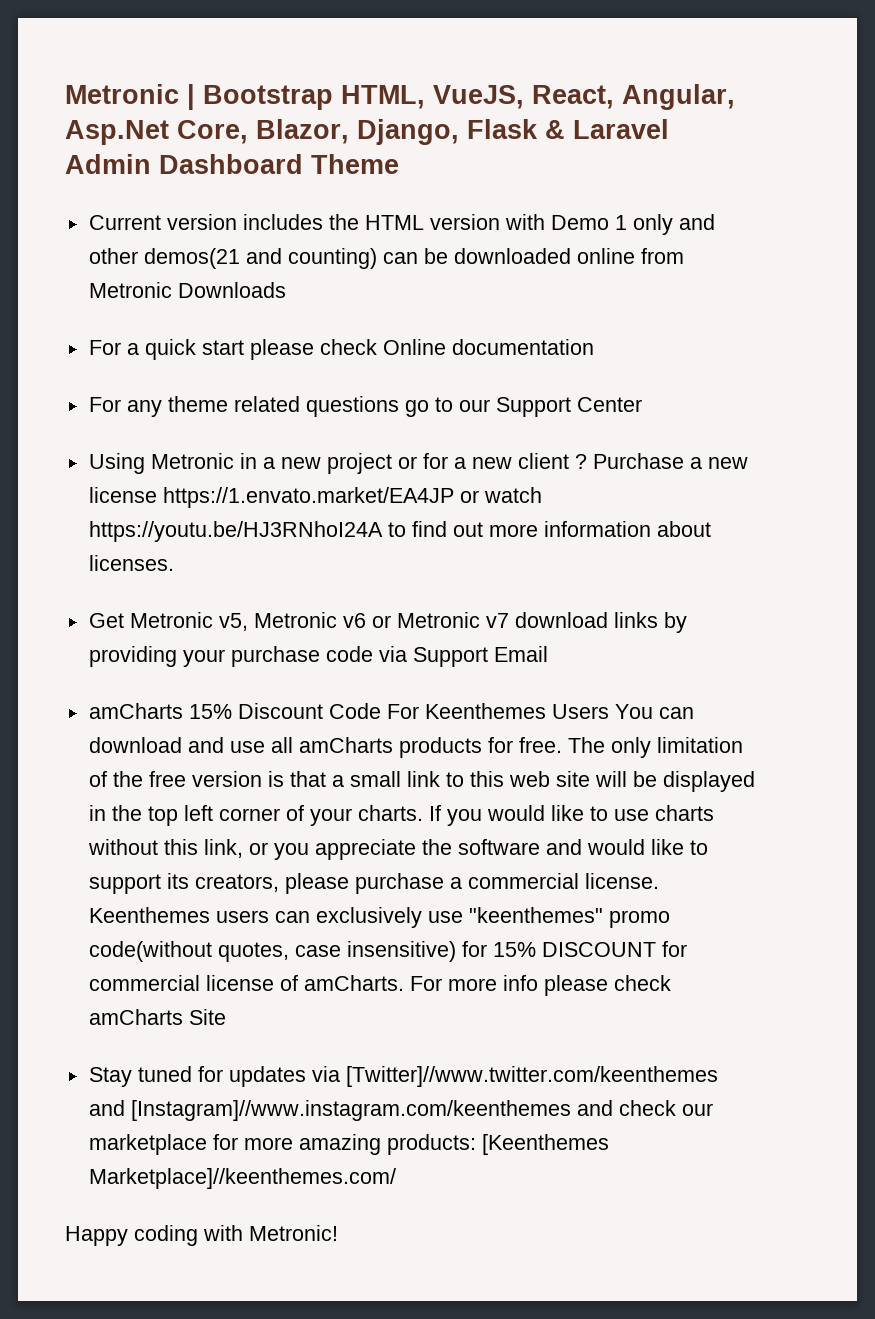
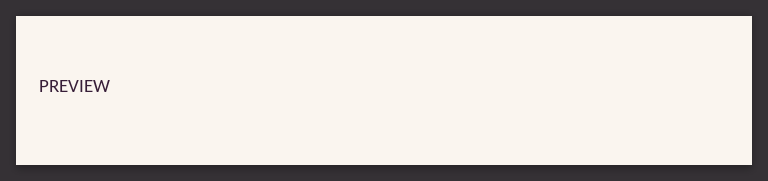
- Metronic | Bootstrap HTML, VueJS, React, Angular, Asp.Net Core, Blazor, Django, Flask & Laravel Admin Dashboard Theme
- Current version includes the HTML version with Demo 1 only and other demos(21 and counting) can be downloaded online from Metronic Downloads
- For a quick start please check Online documentation
- For any theme related questions go to our Support Center
- Using Metronic in a new project or for a new client ? Purchase a new license https://1.envato.market/EA4JP or watch https://youtu.be/HJ3RNhoI24A to find out more information about licenses.
- Get Metronic v5, Metronic v6 or Metronic v7 download links by providing your purchase code via Support Email
- amCharts 15% Discount Code For Keenthemes Users You can download and use all amCharts products for free. The only limitation of the free version is that a small link to this web site will be displayed in the top left corner of your charts. If you would like to use charts without this link, or you appreciate the software and would like to support its creators, please purchase a commercial license. Keenthemes users can exclusively use "keenthemes" promo code(without quotes, case insensitive) for 15% DISCOUNT for commercial license of amCharts. For more info please check amCharts Site
- Stay tuned for updates via [Twitter]//www.twitter.com/keenthemes and [Instagram]//www.instagram.com/keenthemes and check our marketplace for more amazing products: [Keenthemes Marketplace]//keenthemes.com/
- Happy coding with Metronic!
+ PREVIEW

